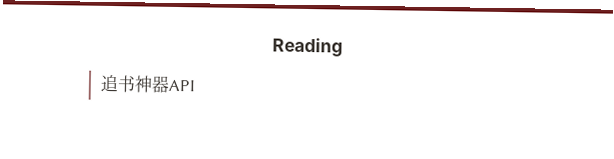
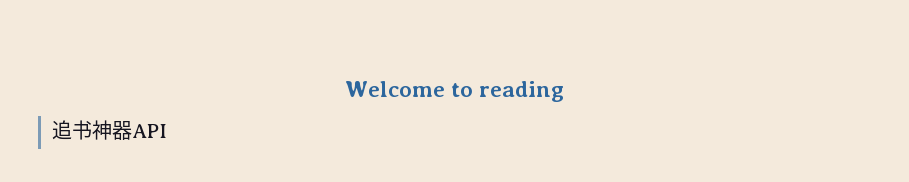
- Reading
+ Welcome to reading

